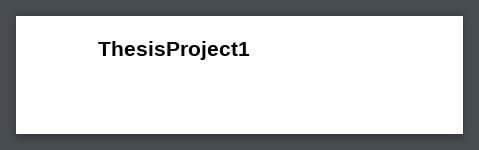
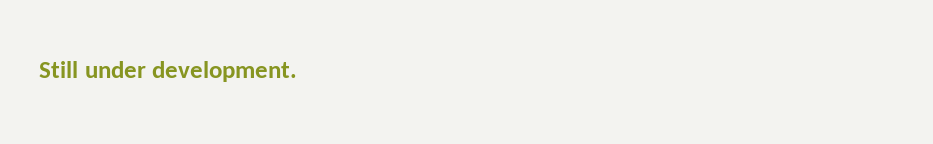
- ThesisProject1
+ Still under development.

